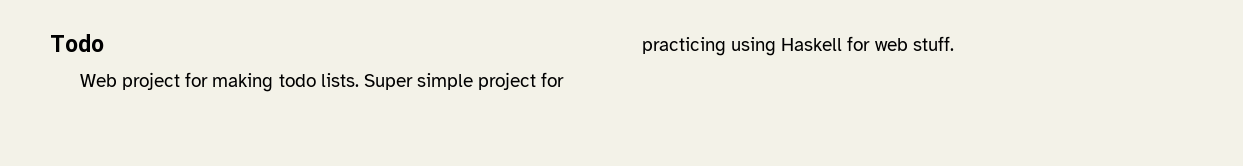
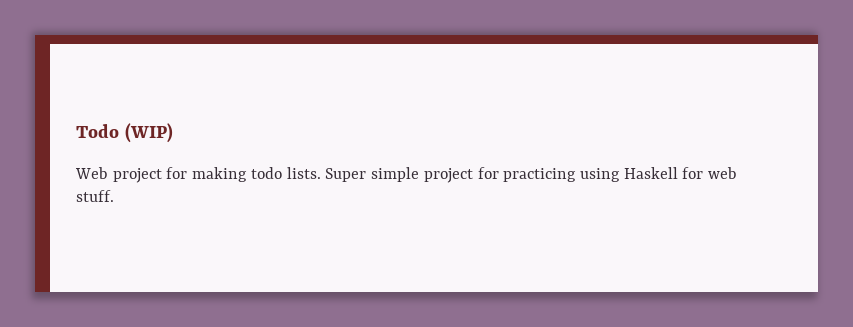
- Todo
+ Todo (WIP)

